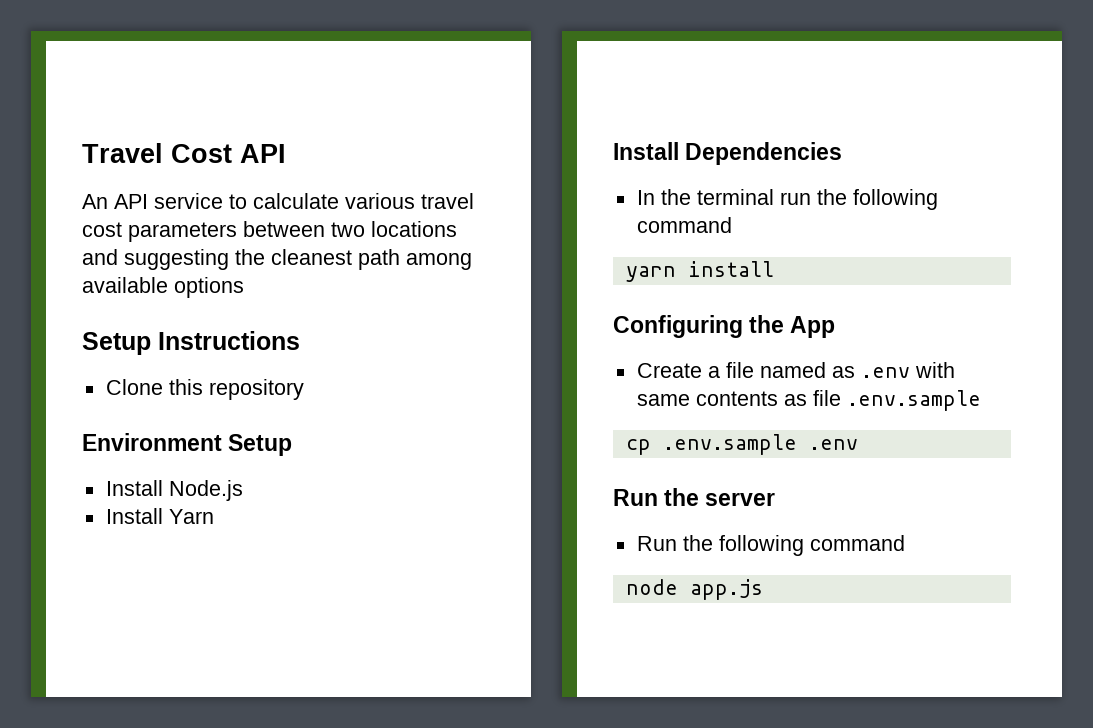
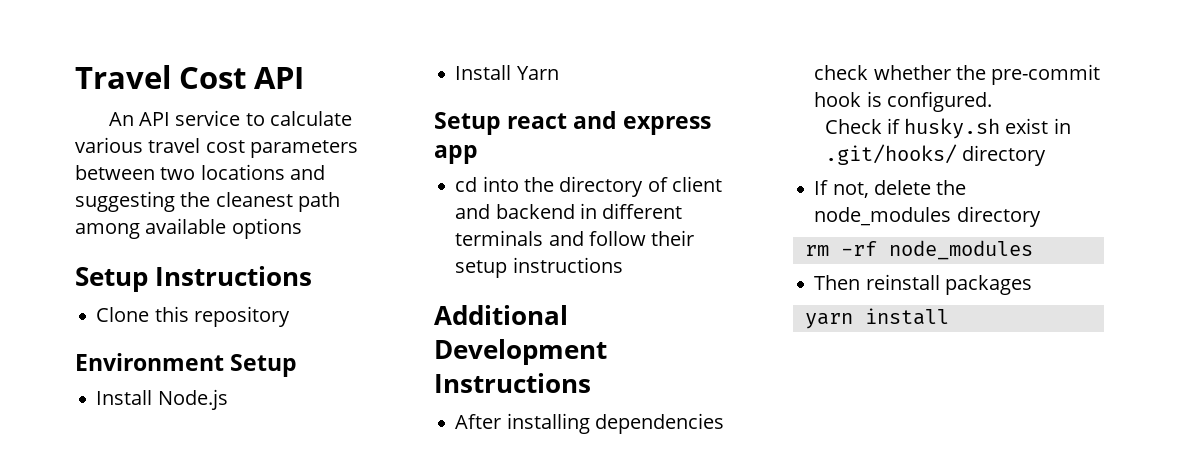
- Install Dependencies
- In the terminal run the following command
+ Setup react and express app
+ cd into the directory of client and backend in different terminals and follow their setup instructions
+ Additional Development Instructions
+ After installing dependencies check whether the pre-commit hook is configured.
+ Check if husky.sh exist in .git/hooks/ directory
+ If not, delete the node_modules directory
+ rm -rf node_modules
+ Then reinstall packages
  yarn install
- Configuring the App
- Create a file named as .env with same contents as file .env.sample
- cp .env.sample .env
- Run the server
- Run the following command
- node app.js

